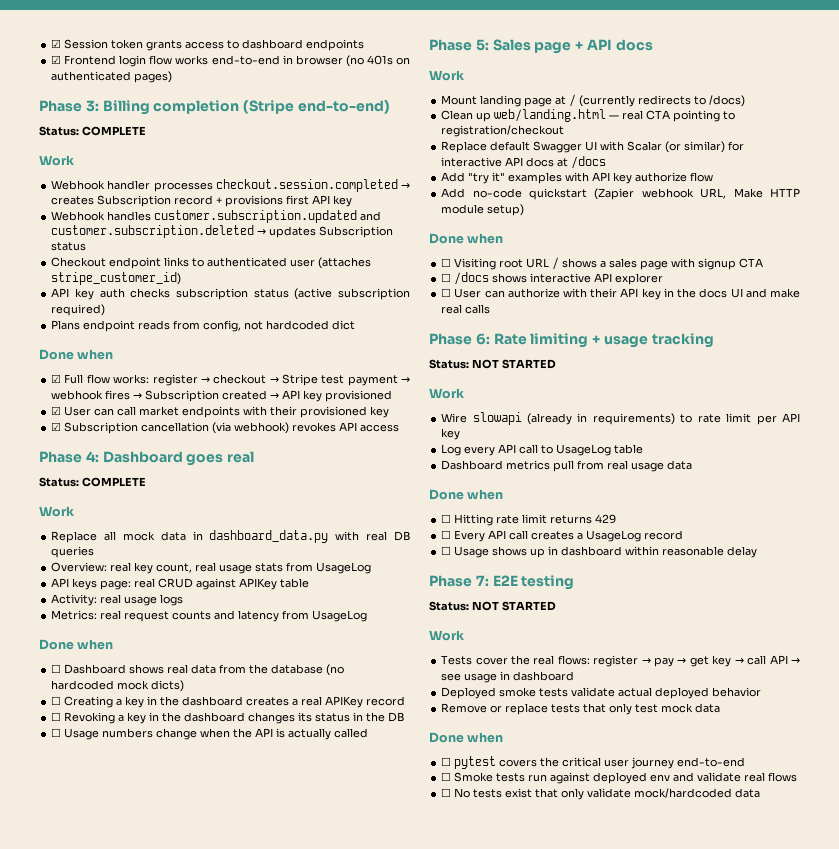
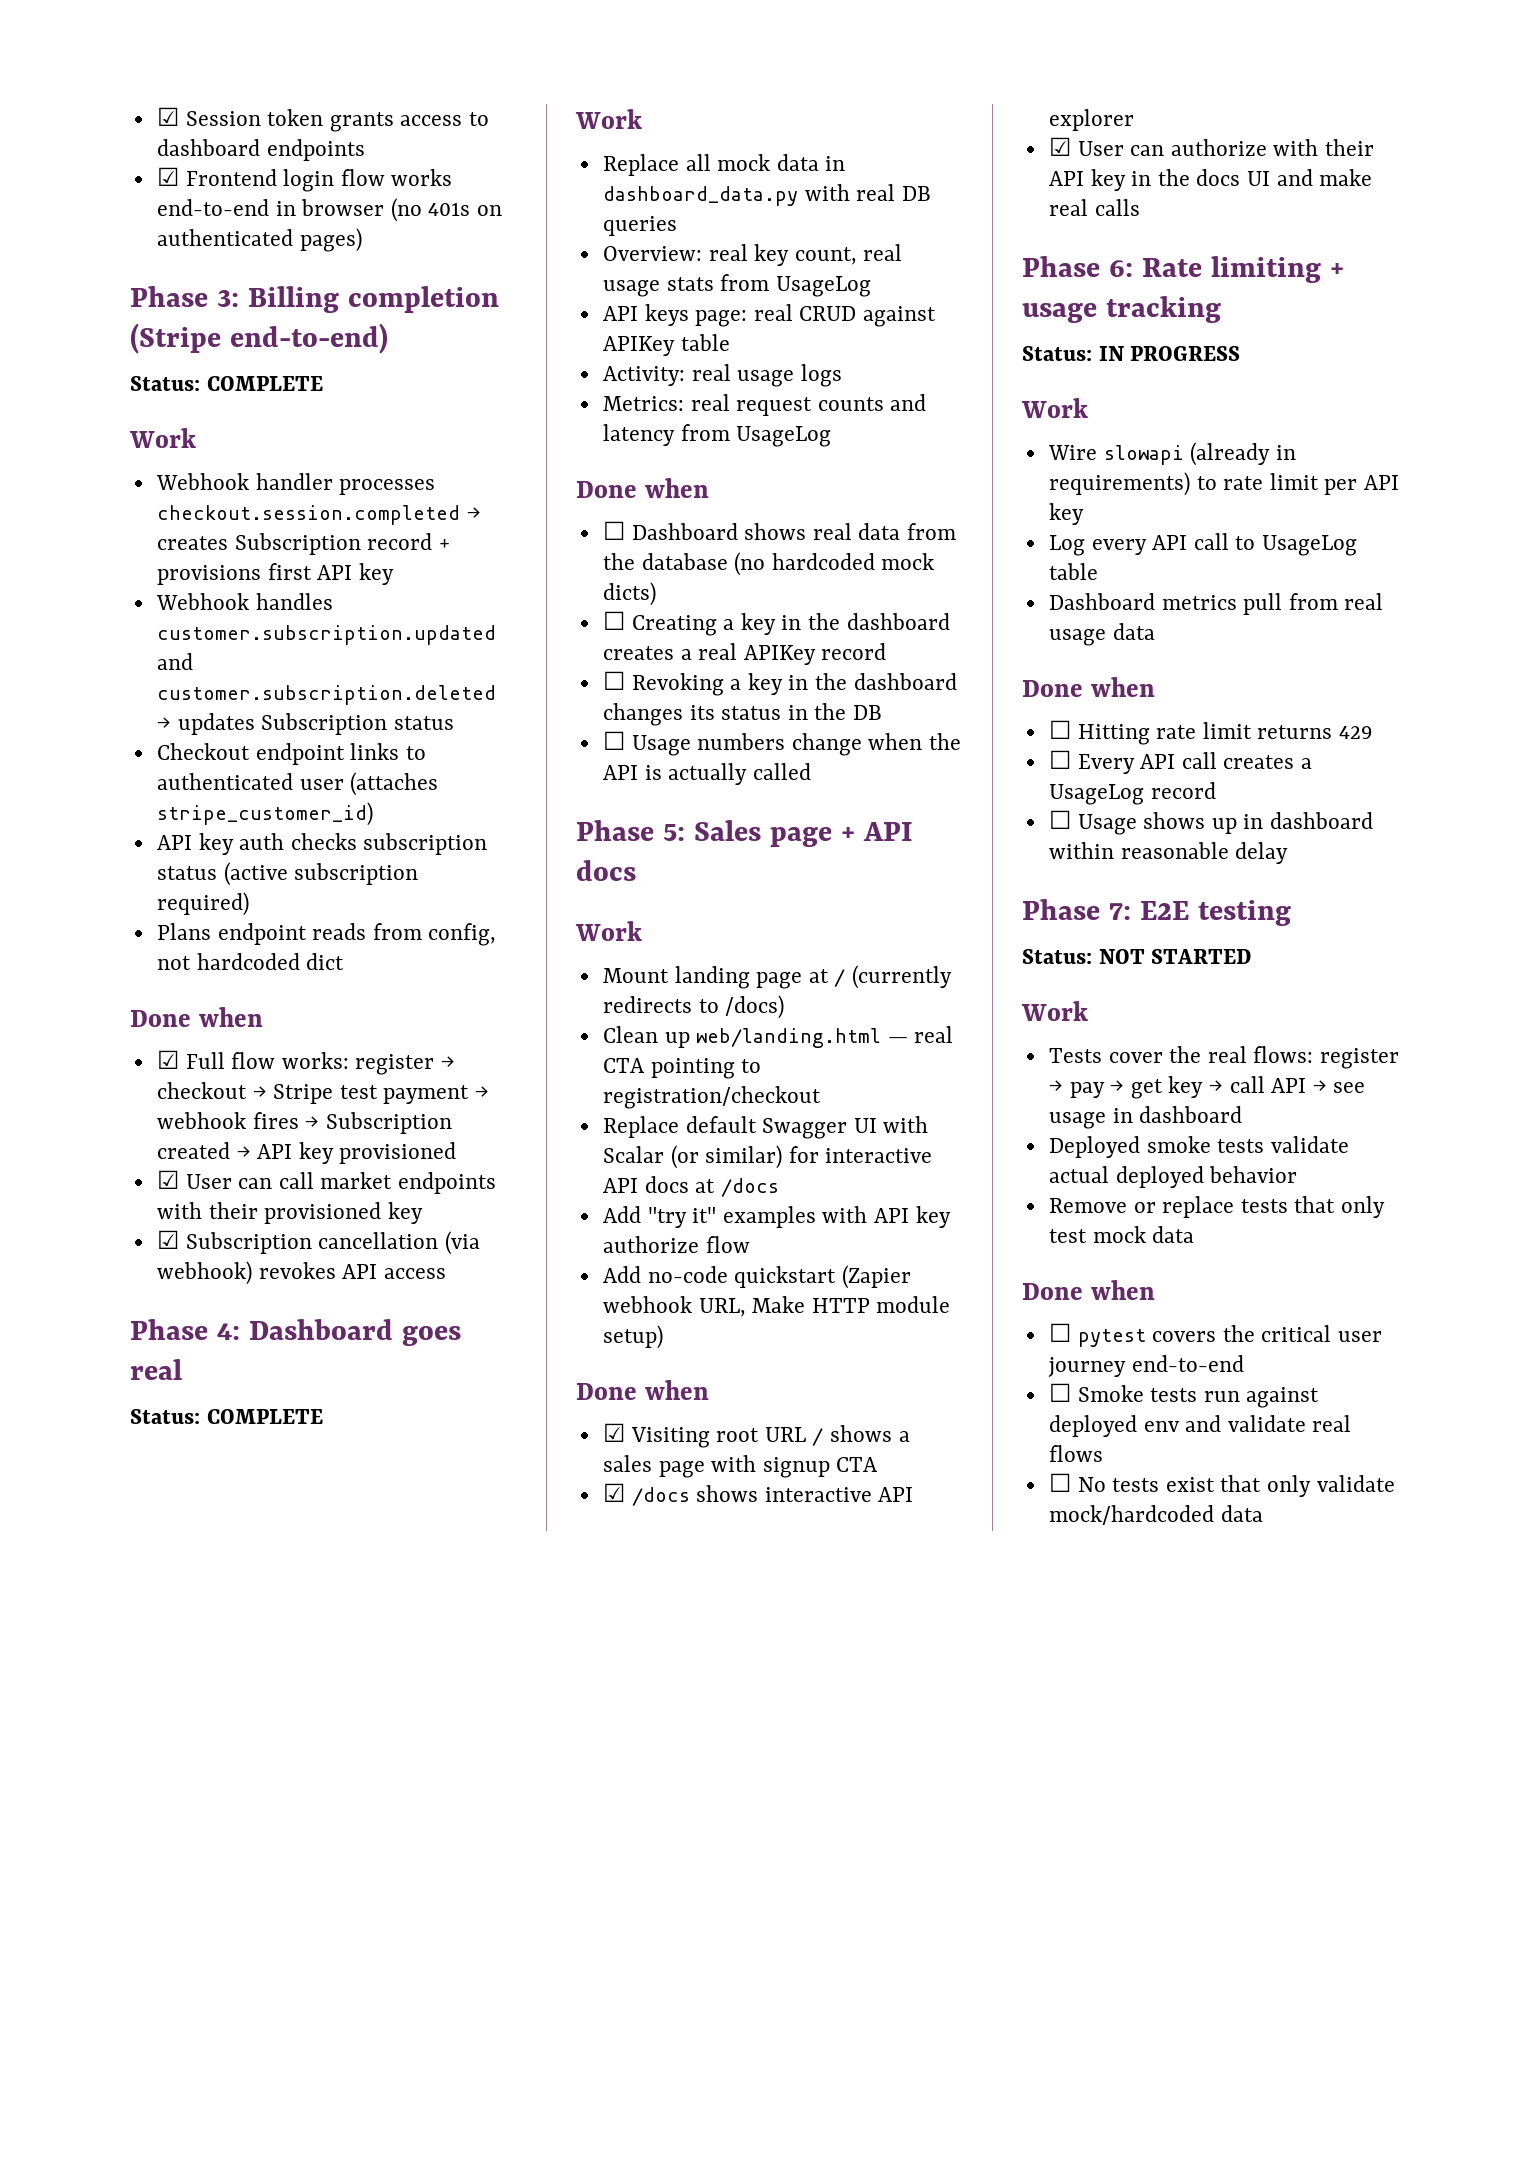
- ☐ Visiting root URL / shows a sales page with signup CTA
+ ☑ Visiting root URL / shows a sales page with signup CTA
- ☐ /docs shows interactive API explorer
+ ☑ /docs shows interactive API explorer
- ☐ User can authorize with their API key in the docs UI and make real calls
+ ☑ User can authorize with their API key in the docs UI and make real calls
  Phase 6: Rate limiting + usage tracking
- Status: NOT STARTED
+ Status: IN PROGRESS

